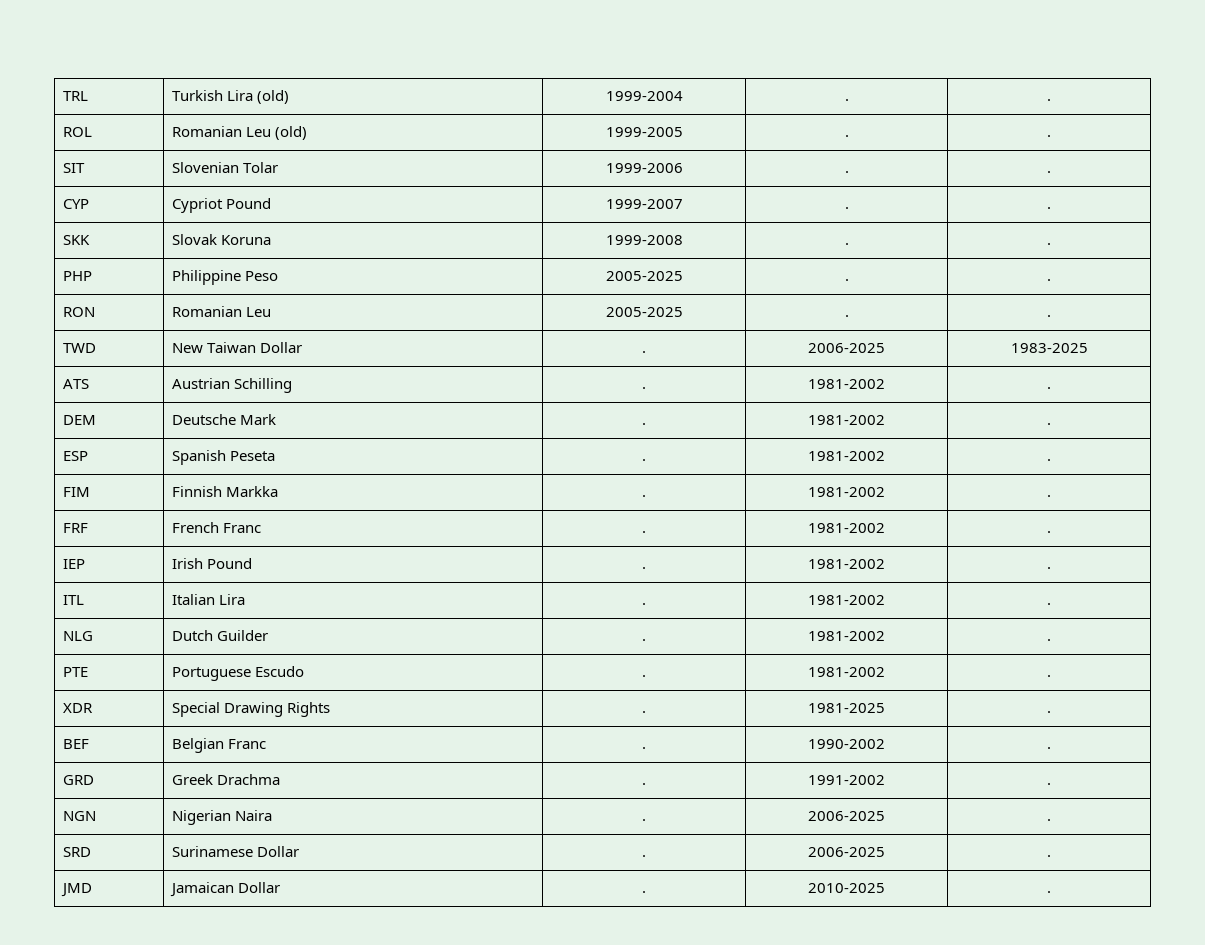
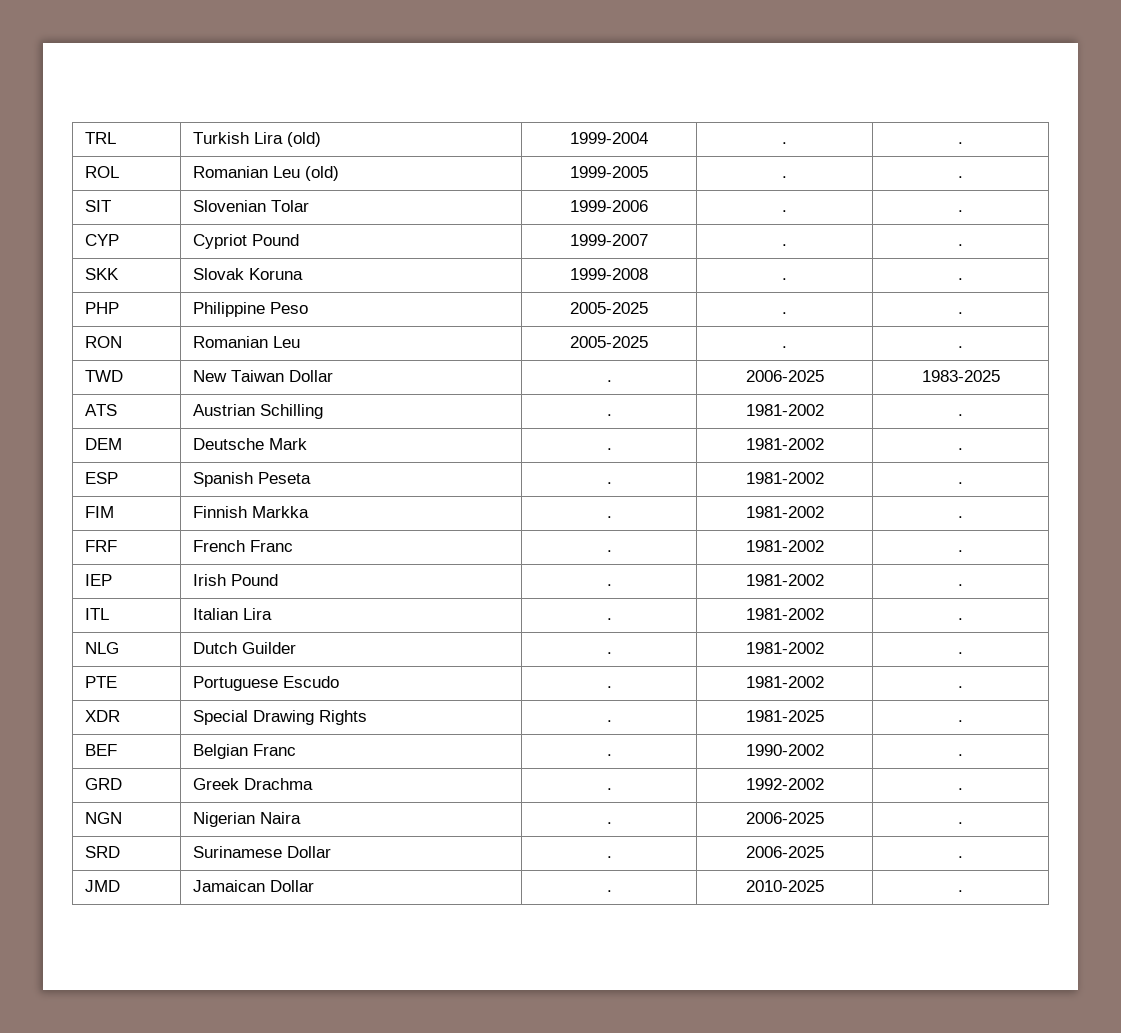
- GRD | Greek Drachma | . | 1991-2002 | .
+ GRD | Greek Drachma | . | 1992-2002 | .

